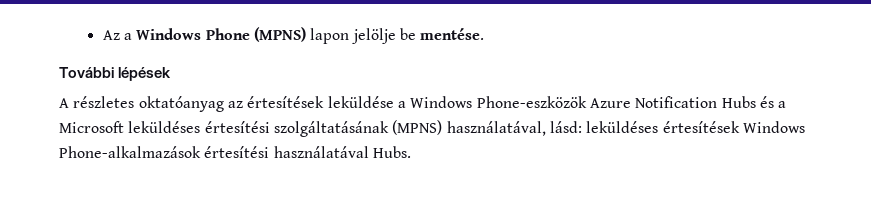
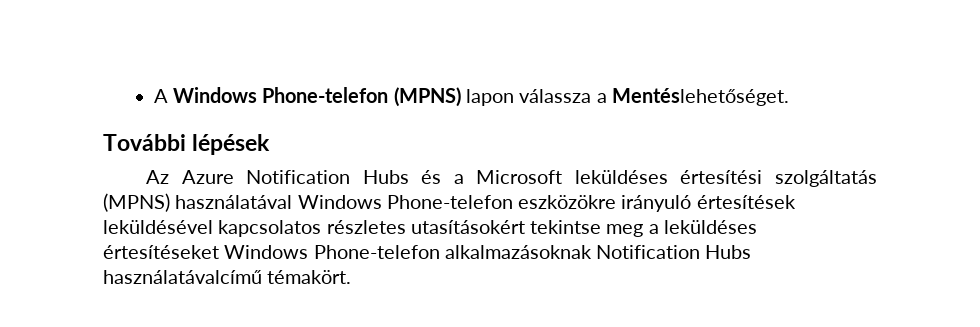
- Az a Windows Phone (MPNS) lapon jelölje be mentése.
+ A Windows Phone-telefon (MPNS) lapon válassza a Mentéslehetőséget.
  További lépések
- A részletes oktatóanyag az értesítések leküldése a Windows Phone-eszközök Azure Notification Hubs és a Microsoft leküldéses értesítési szolgáltatásának (MPNS) használatával, lásd: leküldéses értesítések Windows Phone-alkalmazások értesítési használatával Hubs.
+ Az Azure Notification Hubs és a Microsoft leküldéses értesítési szolgáltatás (MPNS) használatával Windows Phone-telefon eszközökre irányuló értesítések leküldésével kapcsolatos részletes utasításokért tekintse meg a leküldéses értesítéseket Windows Phone-telefon alkalmazásoknak Notification Hubs használatávalcímű témakört.

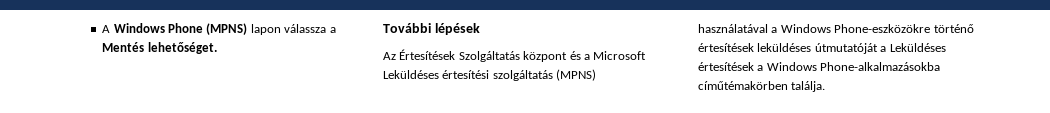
- A Windows Phone-telefon (MPNS) lapon válassza a Mentéslehetőséget.
+ A Windows Phone (MPNS) lapon válassza a Mentés lehetőséget.
- Az Azure Notification Hubs és a Microsoft leküldéses értesítési szolgáltatás (MPNS) használatával Windows Phone-telefon eszközökre irányuló értesítések leküldésével kapcsolatos részletes utasításokért tekintse meg a leküldéses értesítéseket Windows Phone-telefon alkalmazásoknak Notification Hubs használatávalcímű témakört.
+ Az Értesítések Szolgáltatás központ és a Microsoft Leküldéses értesítési szolgáltatás (MPNS) használatával a Windows Phone-eszközökre történő értesítések leküldéses útmutatóját a Leküldéses értesítések a Windows Phone-alkalmazásokba címűtémakörben találja.

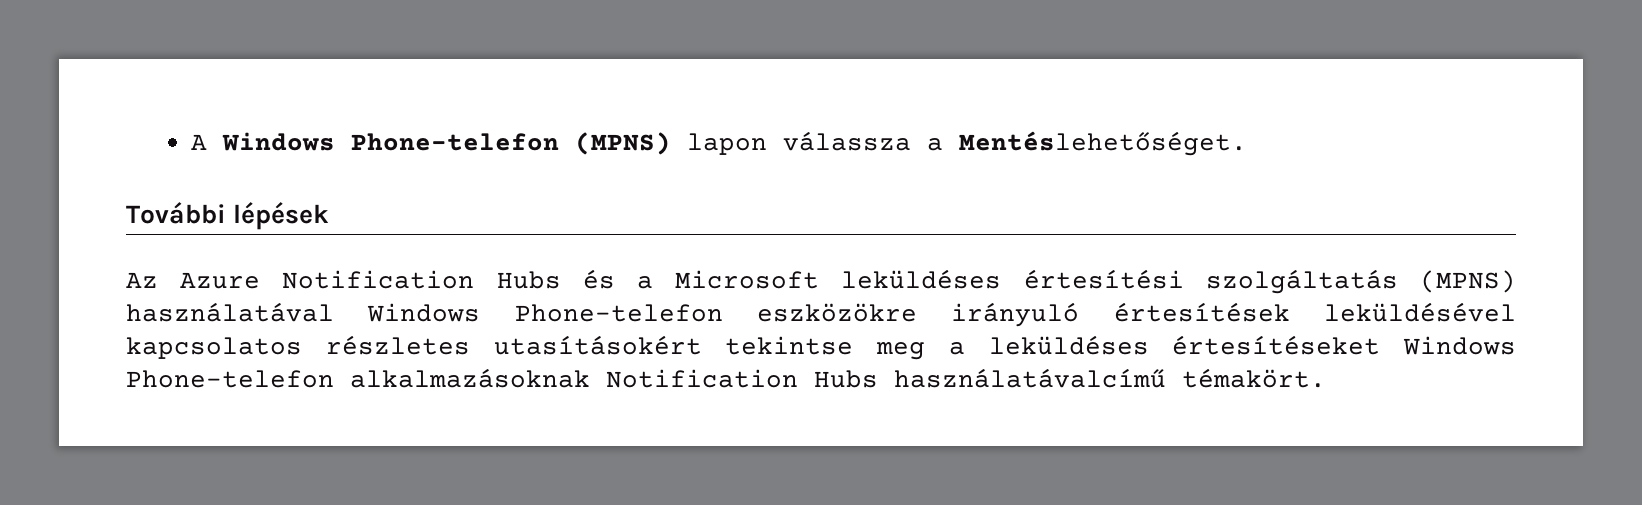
- A Windows Phone (MPNS) lapon válassza a Mentés lehetőséget.
+ A Windows Phone-telefon (MPNS) lapon válassza a Mentéslehetőséget.
- Az Értesítések Szolgáltatás központ és a Microsoft Leküldéses értesítési szolgáltatás (MPNS) használatával a Windows Phone-eszközökre történő értesítések leküldéses útmutatóját a Leküldéses értesítések a Windows Phone-alkalmazásokba címűtémakörben találja.
+ Az Azure Notification Hubs és a Microsoft leküldéses értesítési szolgáltatás (MPNS) használatával Windows Phone-telefon eszközökre irányuló értesítések leküldésével kapcsolatos részletes utasításokért tekintse meg a leküldéses értesítéseket Windows Phone-telefon alkalmazásoknak Notification Hubs használatávalcímű témakört.

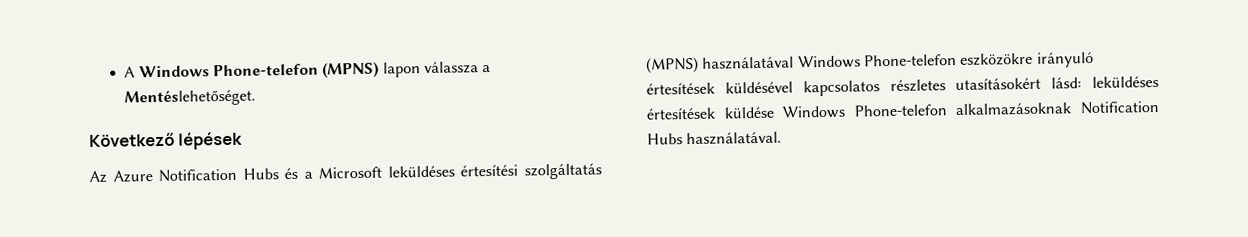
- További lépések
+ Következő lépések
- Az Azure Notification Hubs és a Microsoft leküldéses értesítési szolgáltatás (MPNS) használatával Windows Phone-telefon eszközökre irányuló értesítések leküldésével kapcsolatos részletes utasításokért tekintse meg a leküldéses értesítéseket Windows Phone-telefon alkalmazásoknak Notification Hubs használatávalcímű témakört.
+ Az Azure Notification Hubs és a Microsoft leküldéses értesítési szolgáltatás (MPNS) használatával Windows Phone-telefon eszközökre irányuló értesítések küldésével kapcsolatos részletes utasításokért lásd: leküldéses értesítések küldése Windows Phone-telefon alkalmazásoknak Notification Hubs használatával.

